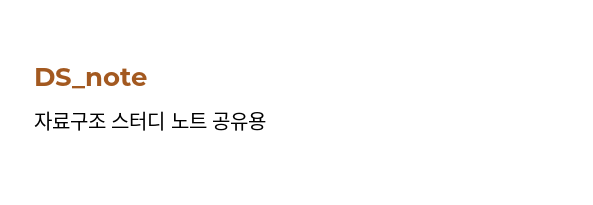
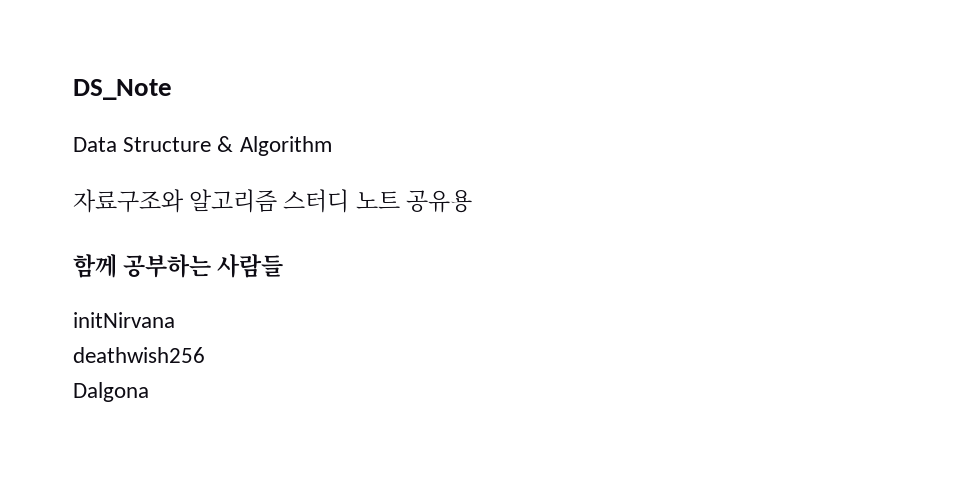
- DS_note
- 자료구조 스터디 노트 공유용
+ DS_Note
+ Data Structure & Algorithm
+ 자료구조와 알고리즘 스터디 노트 공유용
+ 함께 공부하는 사람들
+ initNirvana
+ deathwish256
+ Dalgona

